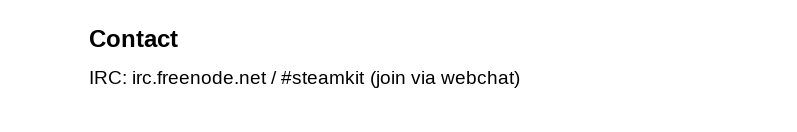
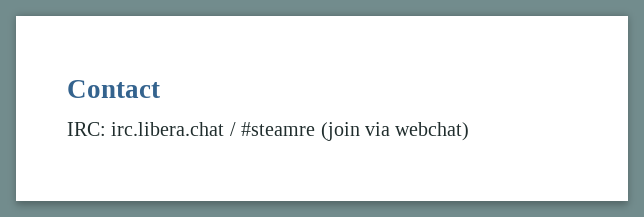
- IRC: irc.freenode.net / #steamkit (join via webchat)
+ IRC: irc.libera.chat / #steamre (join via webchat)

